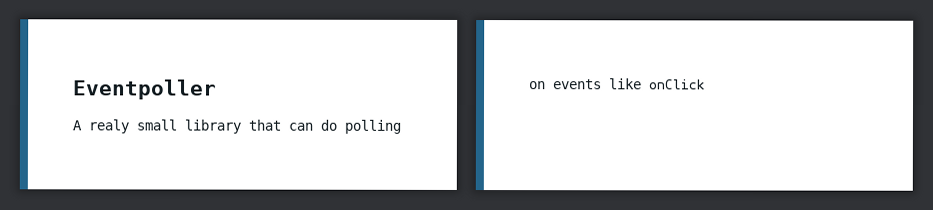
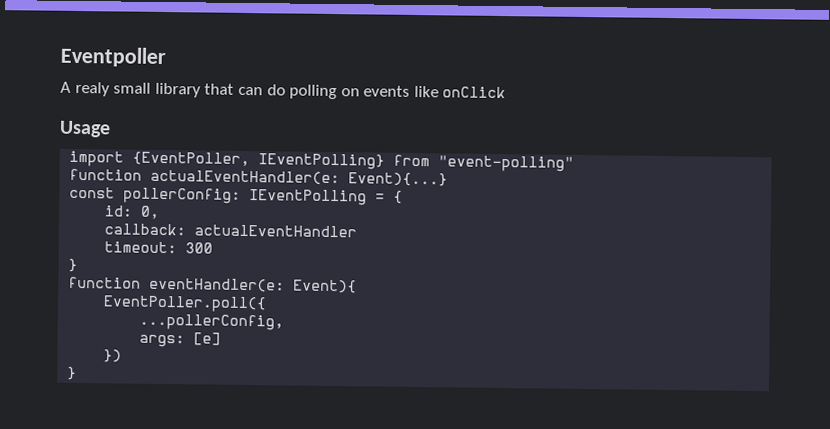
+ Usage
+ import {EventPoller, IEventPolling} from "event-polling"
+ function actualEventHandler(e: Event){...}
+ const pollerConfig: IEventPolling = {
+ id: 0,
+ callback: actualEventHandler
+ timeout: 300
+ }
+ function eventHandler(e: Event){
+ EventPoller.poll({
+ ...pollerConfig,
+ args: [e]
+ })
+ }

